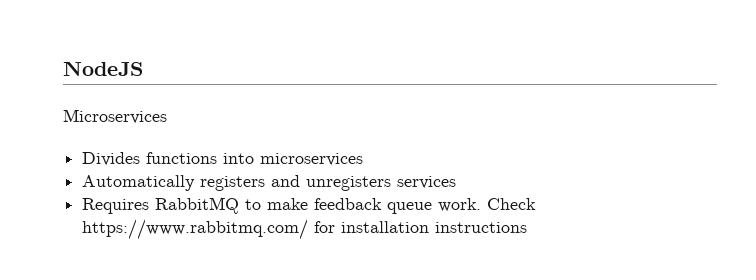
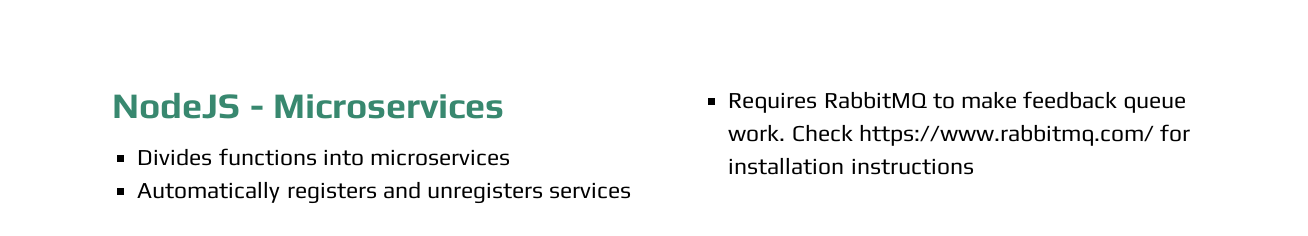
- NodeJS
- Microservices
+ NodeJS - Microservices

